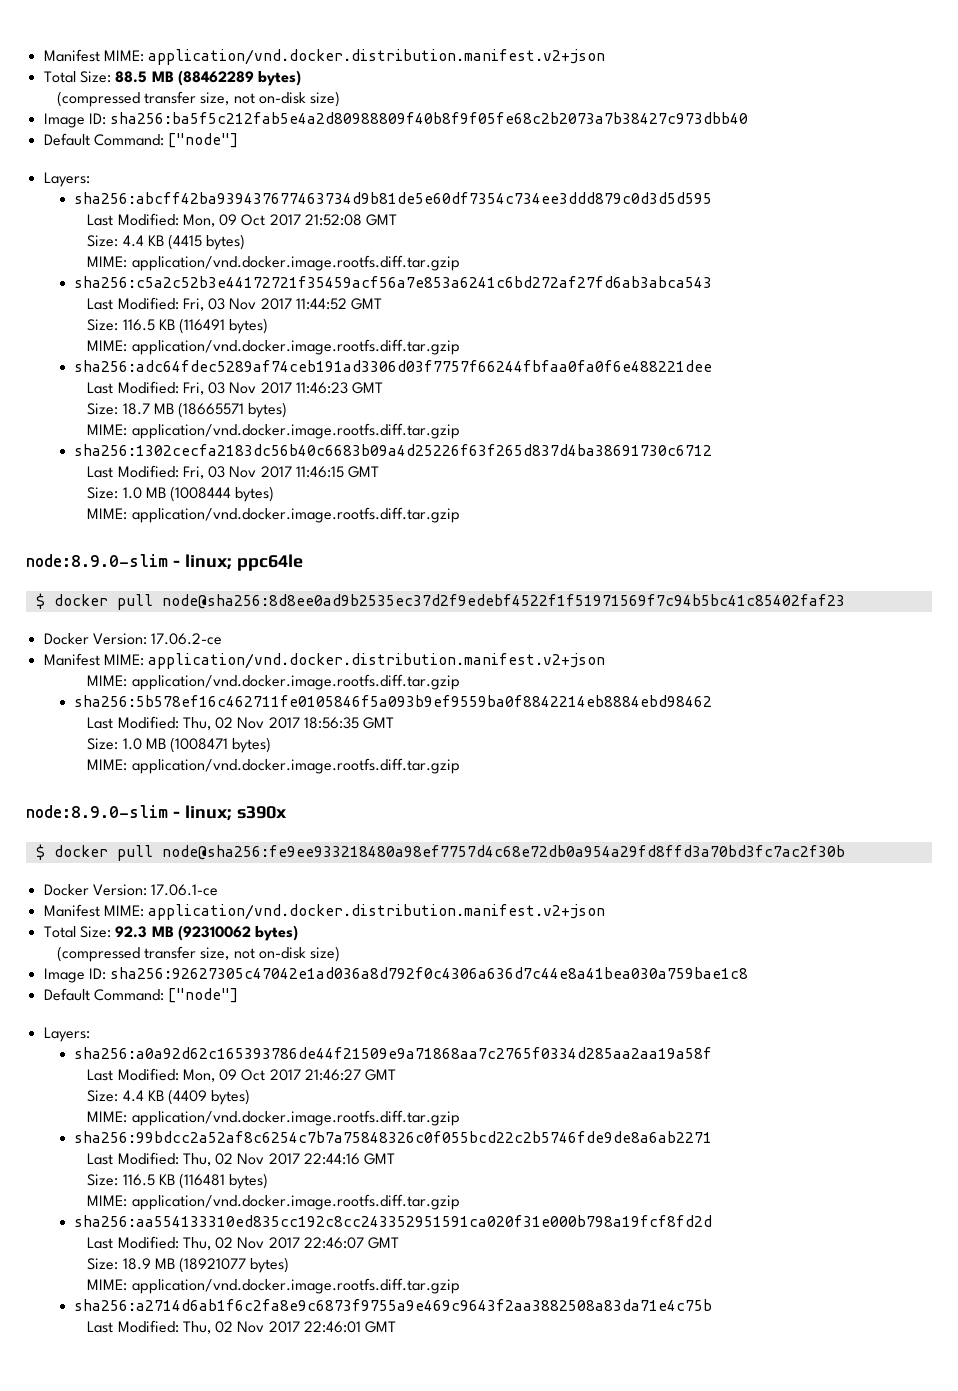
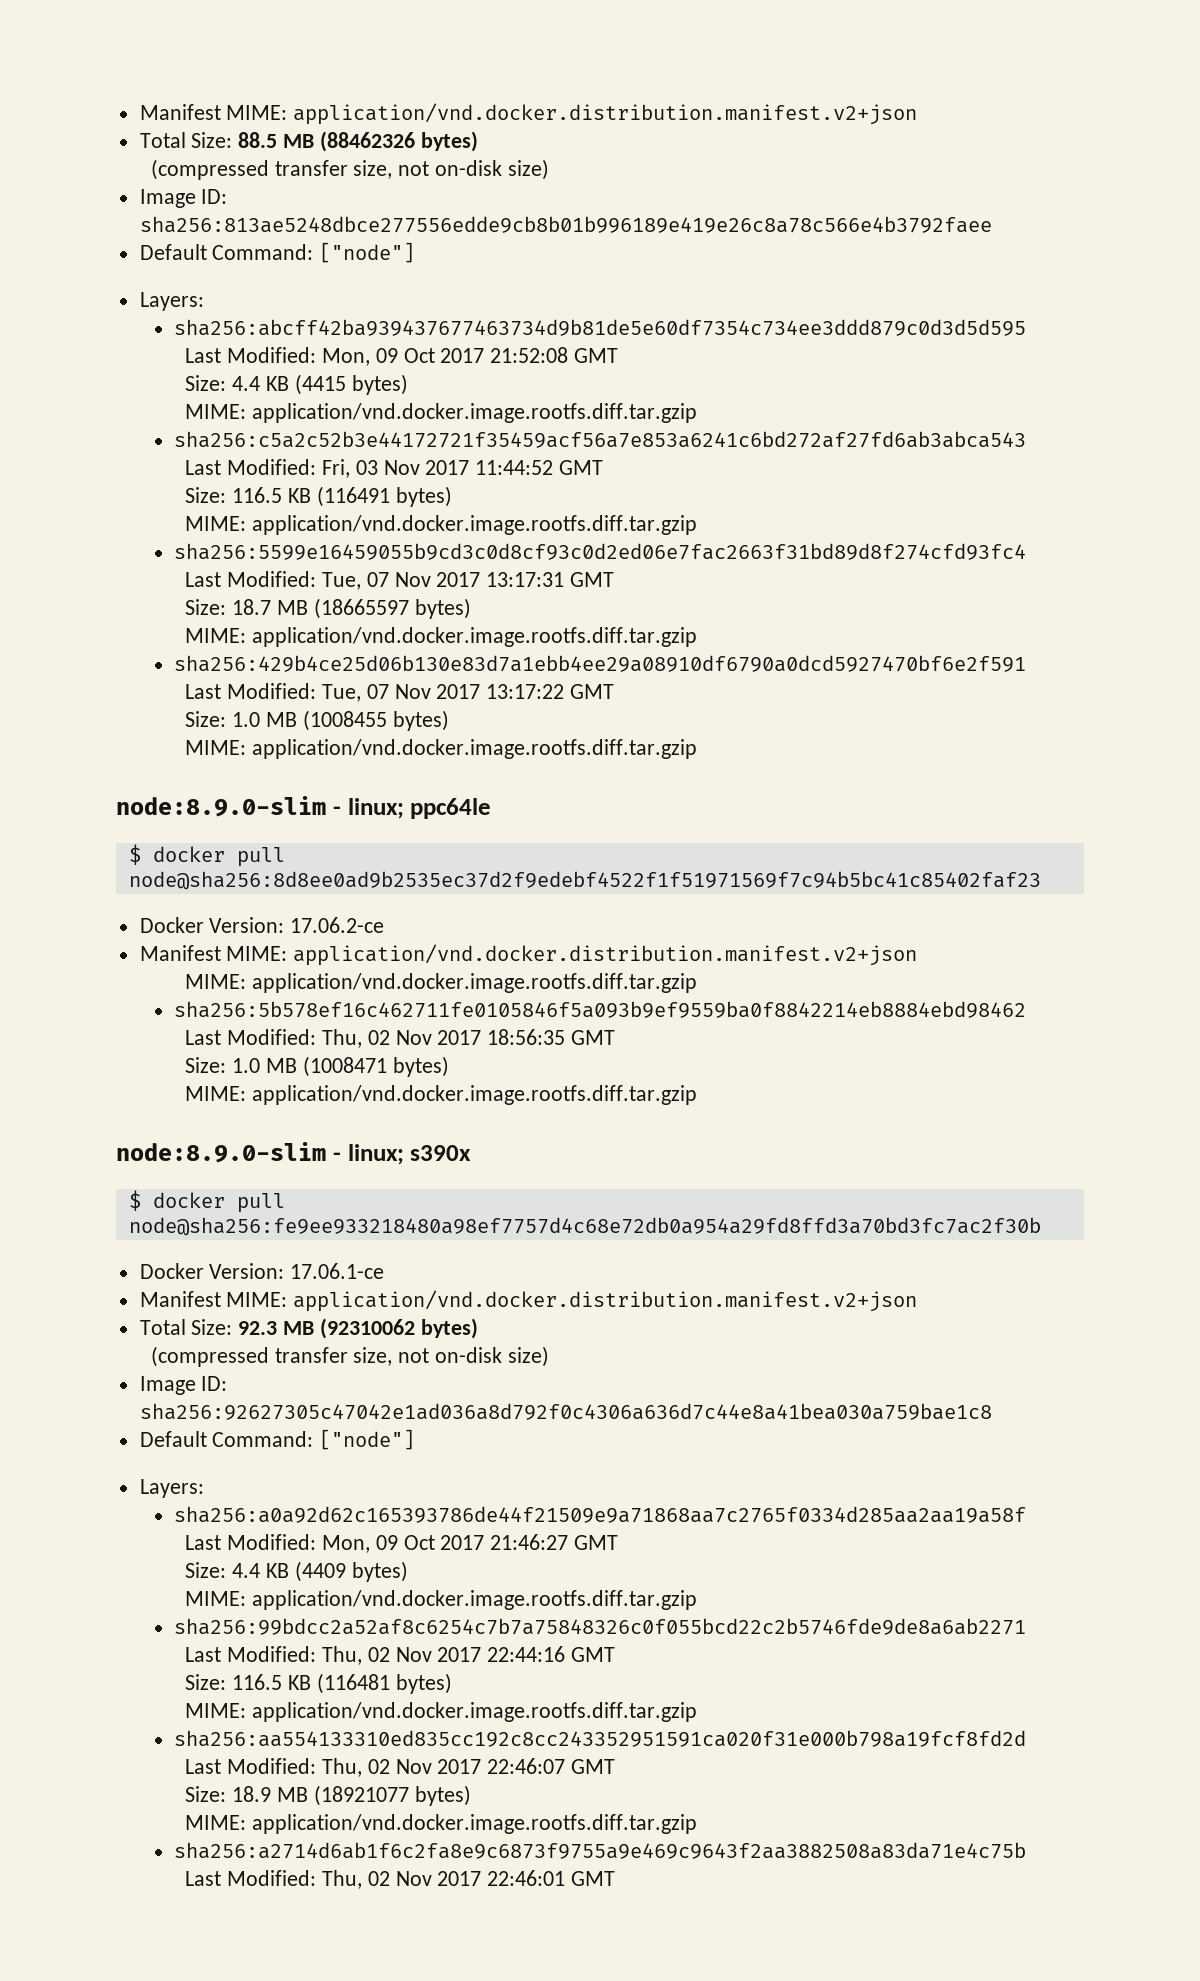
- Total Size: 88.5 MB (88462289 bytes)
+ Total Size: 88.5 MB (88462326 bytes)
  (compressed transfer size, not on-disk size)
- Image ID: sha256:ba5f5c212fab5e4a2d80988809f40b8f9f05fe68c2b2073a7b38427c973dbb40
+ Image ID: sha256:813ae5248dbce277556edde9cb8b01b996189e419e26c8a78c566e4b3792faee
- sha256:adc64fdec5289af74ceb191ad3306d03f7757f66244fbfaa0fa0f6e488221dee
- Last Modified: Fri, 03 Nov 2017 11:46:23 GMT
+ sha256:5599e16459055b9cd3c0d8cf93c0d2ed06e7fac2663f31bd89d8f274cfd93fc4
+ Last Modified: Tue, 07 Nov 2017 13:17:31 GMT
- Size: 18.7 MB (18665571 bytes)
+ Size: 18.7 MB (18665597 bytes)
  MIME: application/vnd.docker.image.rootfs.diff.tar.gzip
- sha256:1302cecfa2183dc56b40c6683b09a4d25226f63f265d837d4ba38691730c6712
- Last Modified: Fri, 03 Nov 2017 11:46:15 GMT
- Size: 1.0 MB (1008444 bytes)
+ sha256:429b4ce25d06b130e83d7a1ebb4ee29a08910df6790a0dcd5927470bf6e2f591
+ Last Modified: Tue, 07 Nov 2017 13:17:22 GMT
+ Size: 1.0 MB (1008455 bytes)

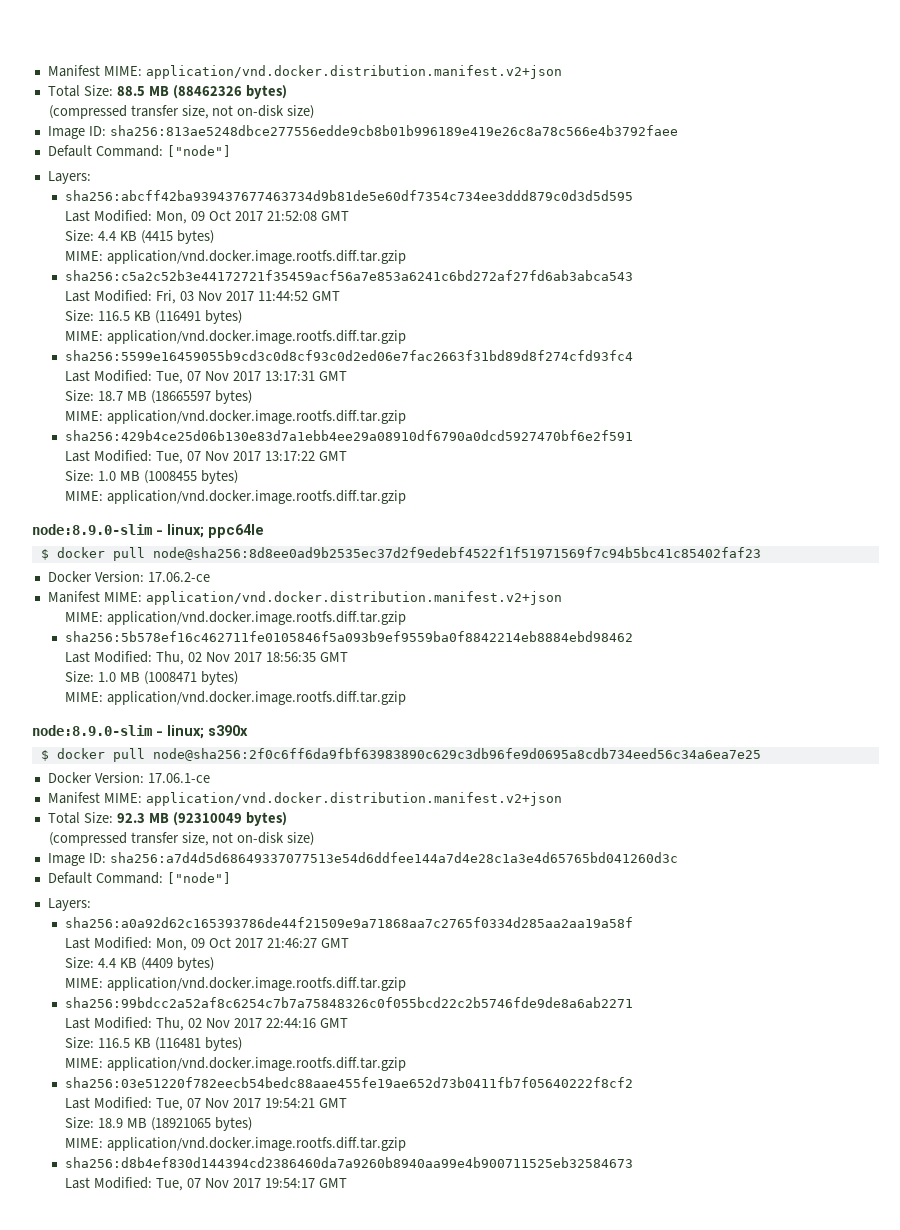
- $ docker pull node@sha256:fe9ee933218480a98ef7757d4c68e72db0a954a29fd8ffd3a70bd3fc7ac2f30b
+ $ docker pull node@sha256:2f0c6ff6da9fbf63983890c629c3db96fe9d0695a8cdb734eed56c34a6ea7e25
- Total Size: 92.3 MB (92310062 bytes)
+ Total Size: 92.3 MB (92310049 bytes)
  (compressed transfer size, not on-disk size)
- Image ID: sha256:92627305c47042e1ad036a8d792f0c4306a636d7c44e8a41bea030a759bae1c8
+ Image ID: sha256:a7d4d5d68649337077513e54d6ddfee144a7d4e28c1a3e4d65765bd041260d3c
- sha256:aa554133310ed835cc192c8cc243352951591ca020f31e000b798a19fcf8fd2d
- Last Modified: Thu, 02 Nov 2017 22:46:07 GMT
+ sha256:03e51220f782eecb54bedc88aae455fe19ae652d73b0411fb7f05640222f8cf2
+ Last Modified: Tue, 07 Nov 2017 19:54:21 GMT
- Size: 18.9 MB (18921077 bytes)
+ Size: 18.9 MB (18921065 bytes)
  MIME: application/vnd.docker.image.rootfs.diff.tar.gzip
- sha256:a2714d6ab1f6c2fa8e9c6873f9755a9e469c9643f2aa3882508a83da71e4c75b
- Last Modified: Thu, 02 Nov 2017 22:46:01 GMT
+ sha256:d8b4ef830d144394cd2386460da7a9260b8940aa99e4b900711525eb32584673
+ Last Modified: Tue, 07 Nov 2017 19:54:17 GMT

